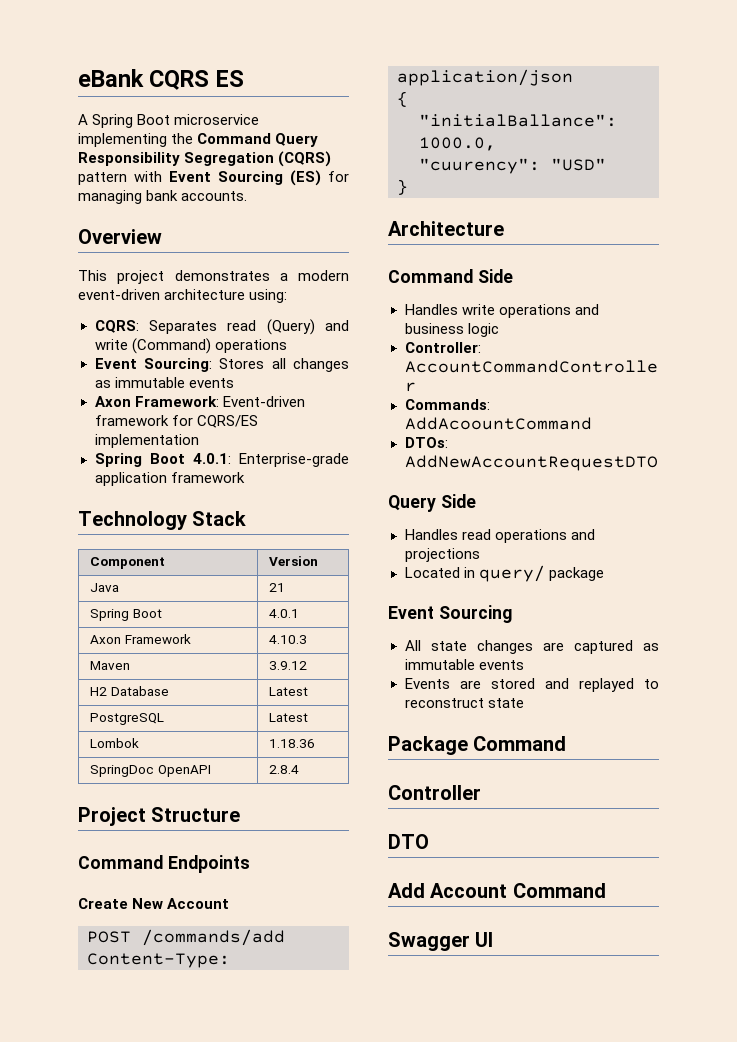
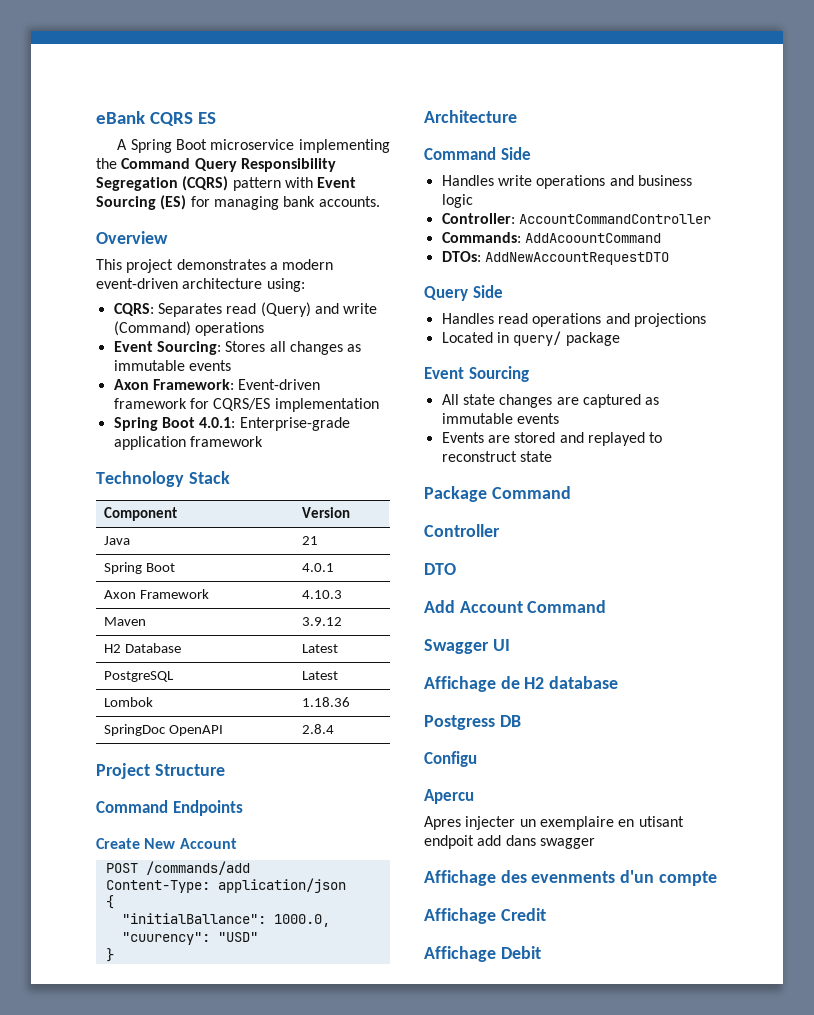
+ Affichage de H2 database
+ Postgress DB
+ Configu
+ Apercu
+ Apres injecter un exemplaire en utisant endpoit add dans swagger
+ Affichage des evenments d'un compte
+ Affichage Credit
+ Affichage Debit

